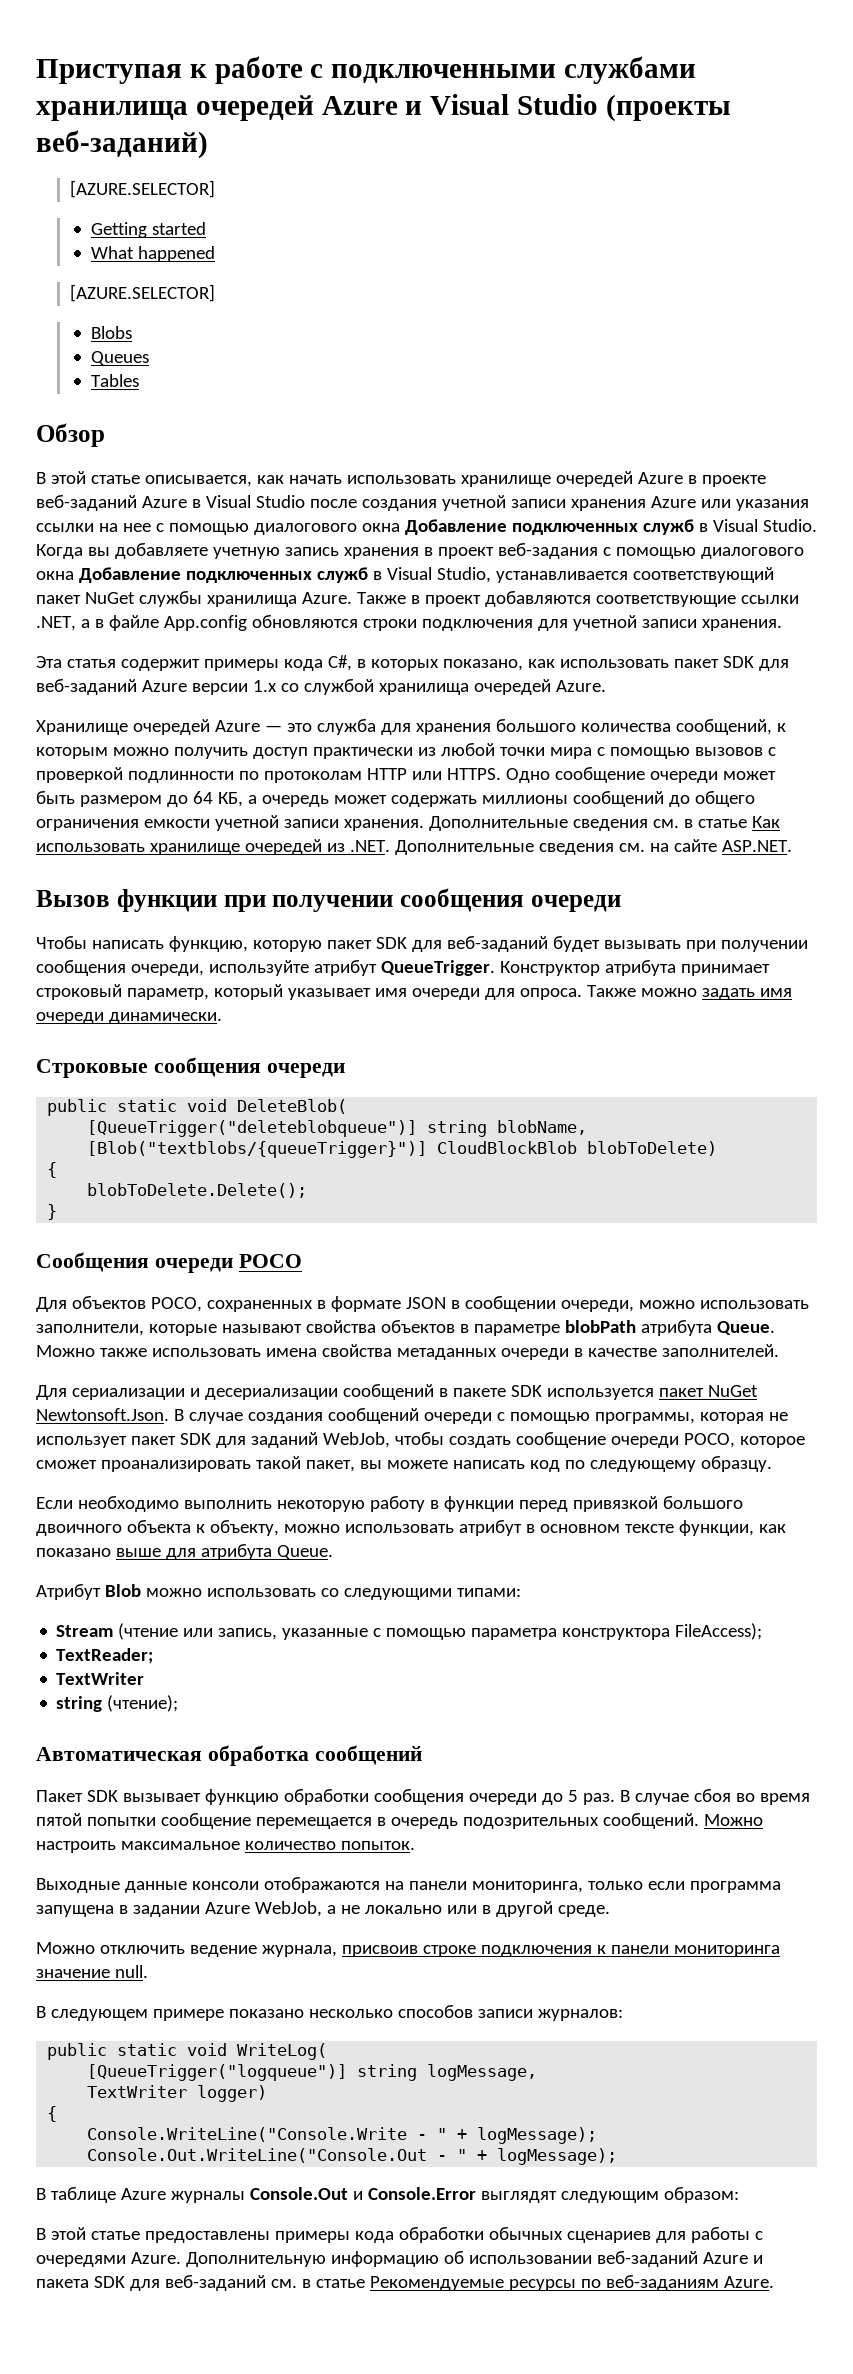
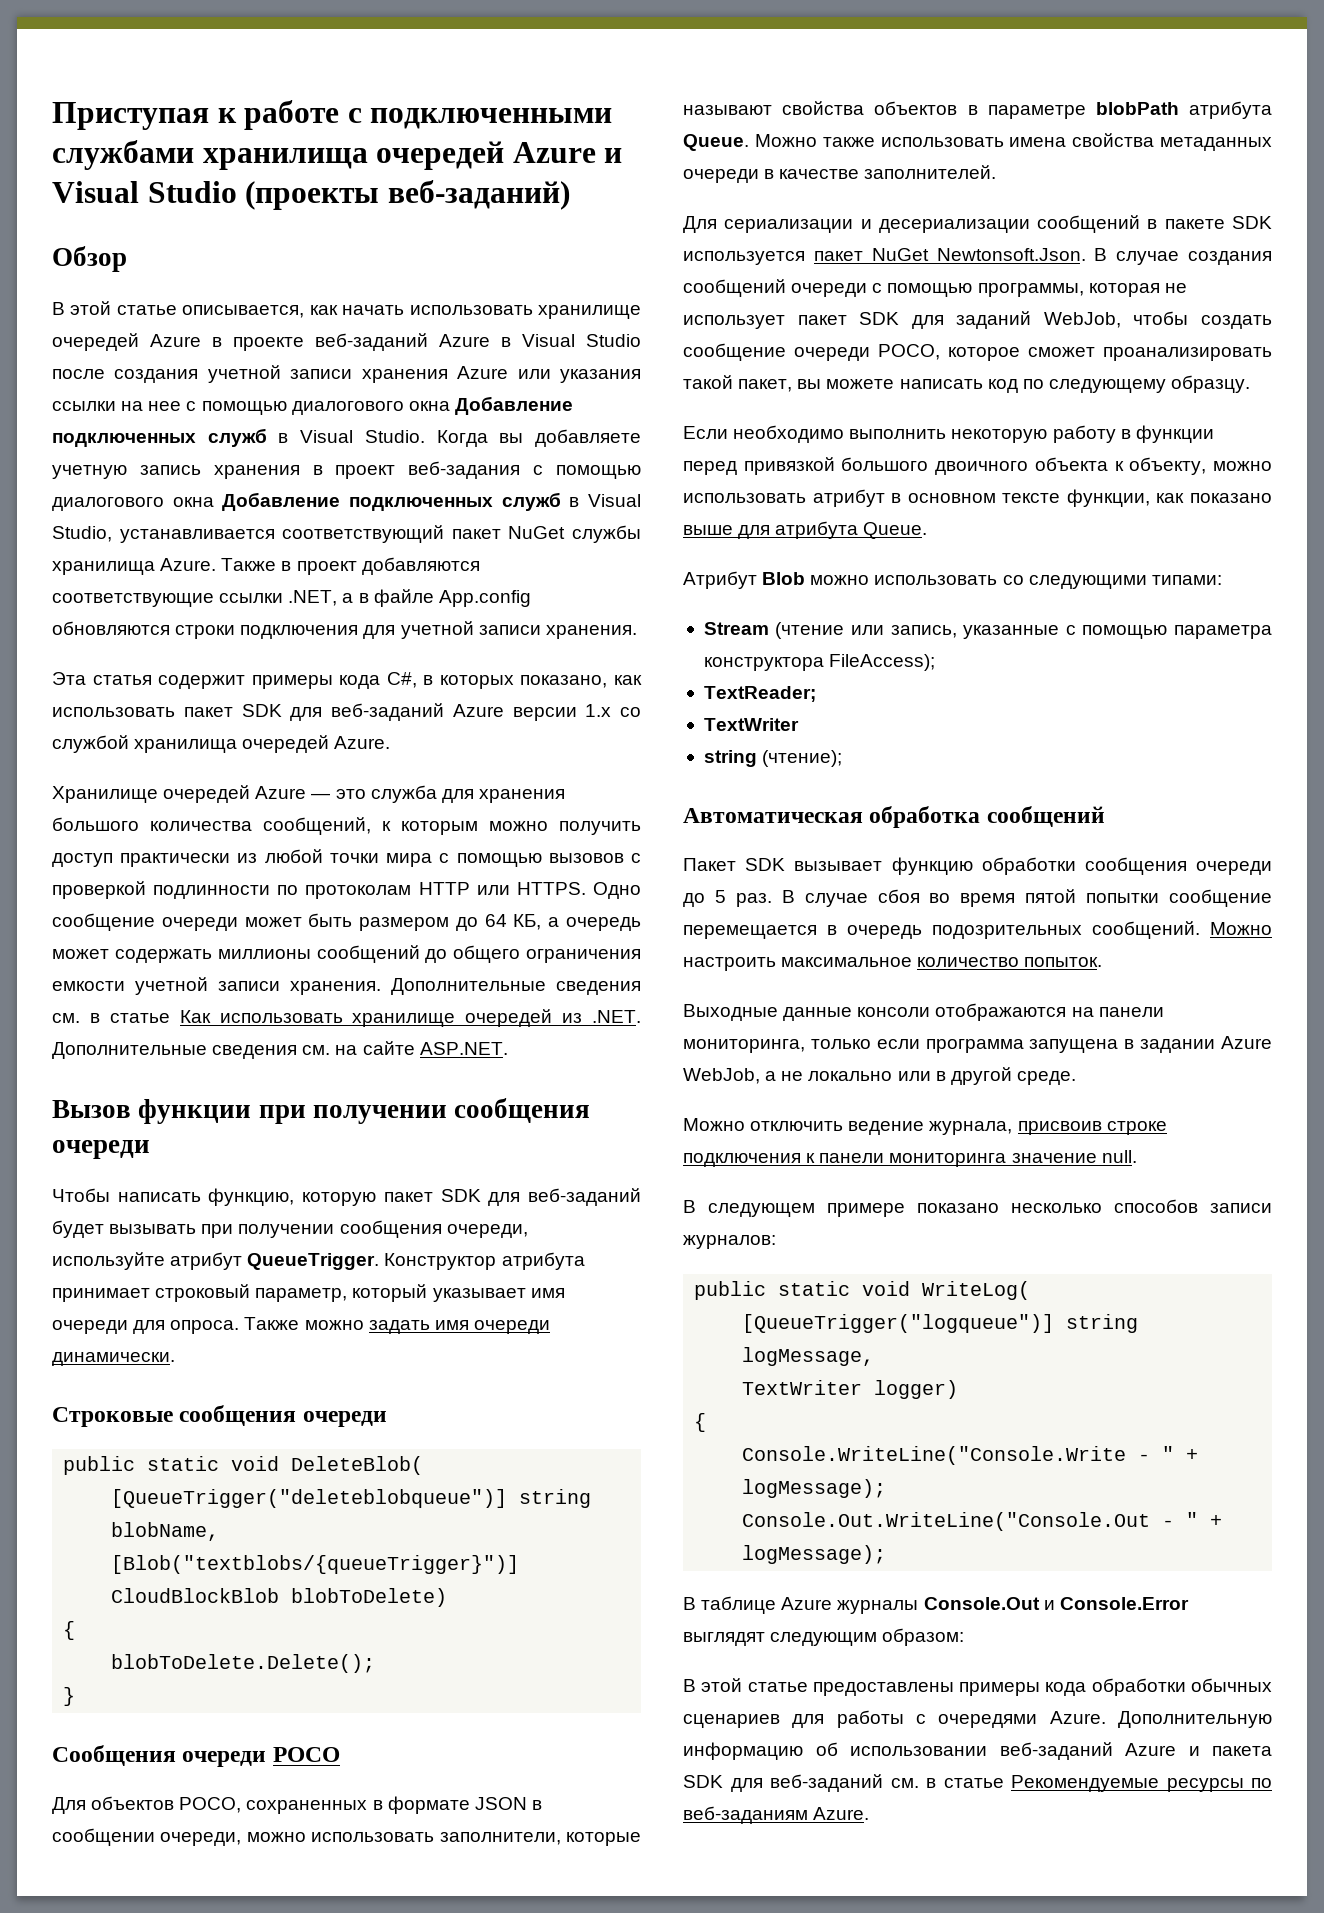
  Приступая к работе с подключенными службами хранилища очередей Azure и Visual Studio (проекты веб-заданий)
- [AZURE.SELECTOR]
- Getting started
- What happened
- [AZURE.SELECTOR]
- Blobs
- Queues
- Tables

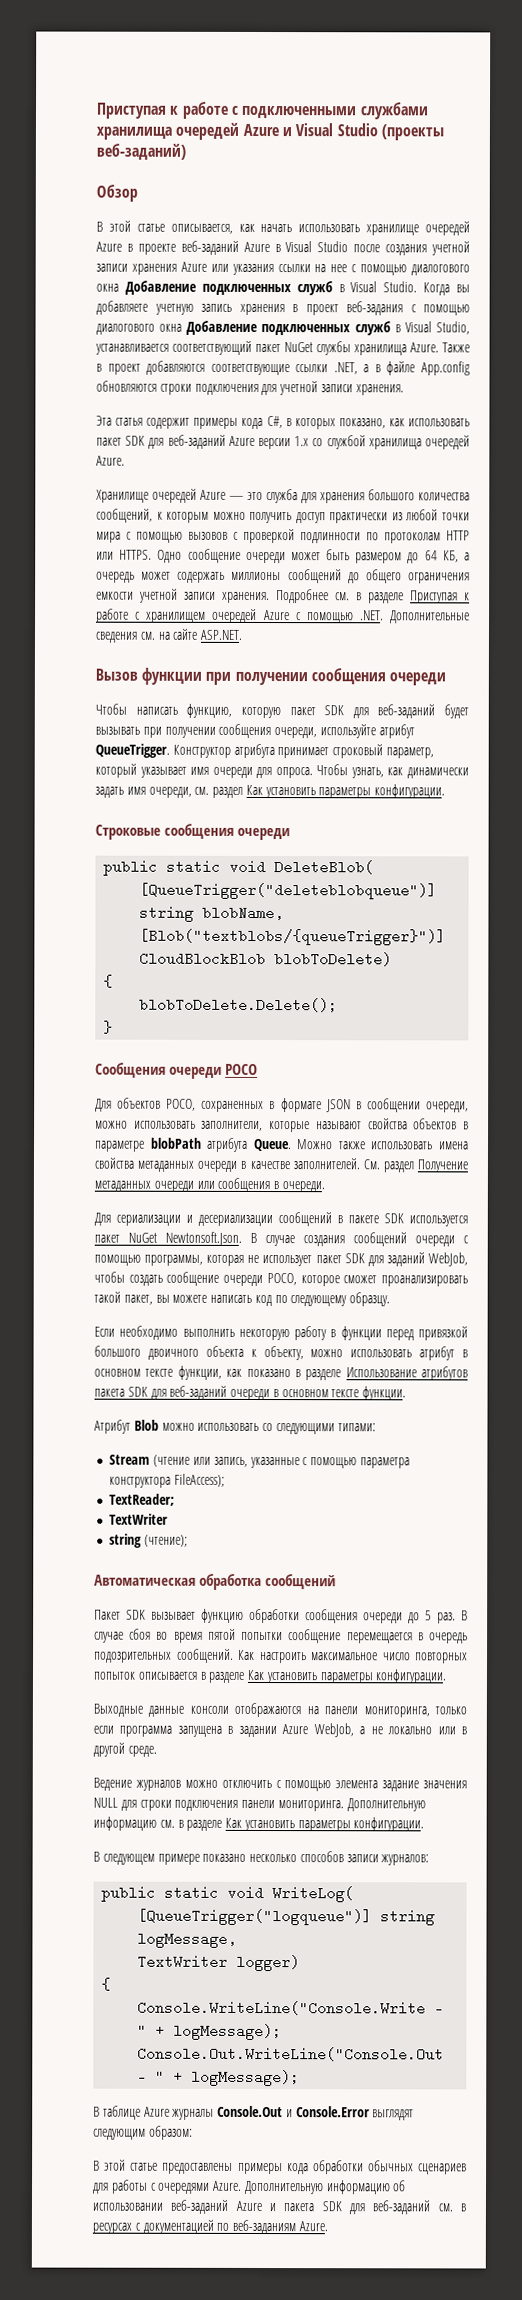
- Дополнительные сведения см. в статье Как использовать хранилище очередей из .NET. Дополнительные сведения см. на сайте ASP.NET.
+ Подробнее см. в разделе Приступая к работе с хранилищем очередей Azure с помощью .NET. Дополнительные сведения см. на сайте ASP.NET.
- Также можно задать имя очереди динамически.
+ Чтобы узнать, как динамически задать имя очереди, см. раздел Как установить параметры конфигурации.
+ См. раздел Получение метаданных очереди или сообщения в очереди.
- Если необходимо выполнить некоторую работу в функции перед привязкой большого двоичного объекта к объекту, можно использовать атрибут в основном тексте функции, как показано выше для атрибута Queue.
+ Если необходимо выполнить некоторую работу в функции перед привязкой большого двоичного объекта к объекту, можно использовать атрибут в основном тексте функции, как показано в разделе Использование атрибутов пакета SDK для веб-заданий очереди в основном тексте функции.
- Можно настроить максимальное количество попыток.
+ Как настроить максимальное число повторных попыток описывается в разделе Как установить параметры конфигурации.
- Можно отключить ведение журнала, присвоив строке подключения к панели мониторинга значение null.
+ Ведение журналов можно отключить с помощью элемента задание значения NULL для строки подключения панели мониторинга. Дополнительную информацию см. в разделе Как установить параметры конфигурации.
- Дополнительную информацию об использовании веб-заданий Azure и пакета SDK для веб-заданий см. в статье Рекомендуемые ресурсы по веб-заданиям Azure.
+ Дополнительную информацию об использовании веб-заданий Azure и пакета SDK для веб-заданий см. в ресурсах с документацией по веб-заданиям Azure.

